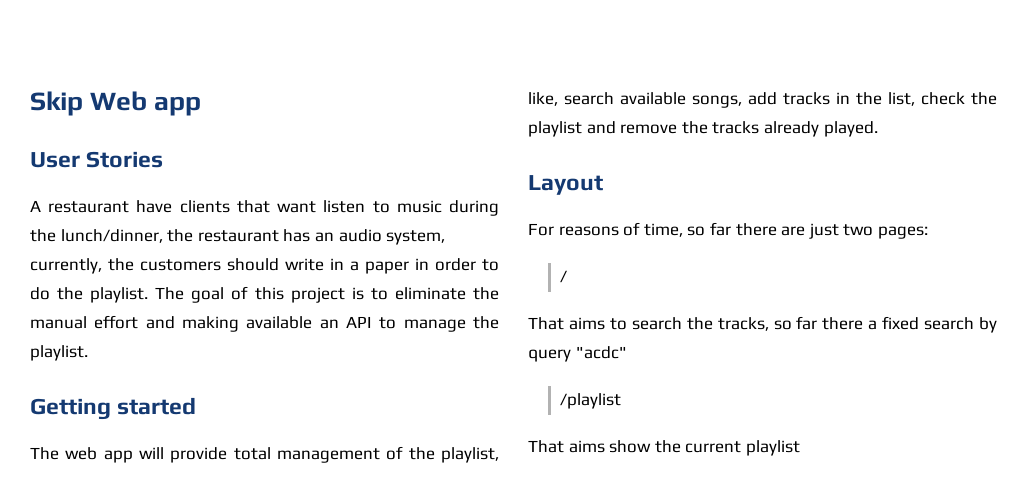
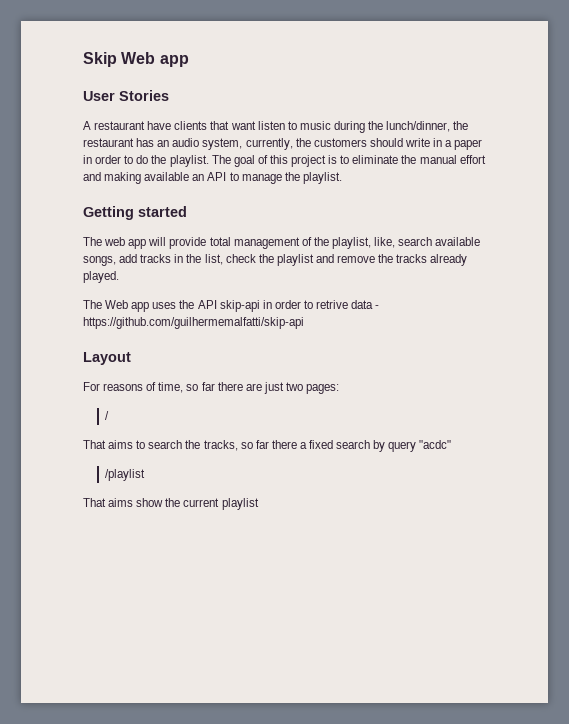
+ The Web app uses the API skip-api in order to retrive data - https://github.com/guilhermemalfatti/skip-api

